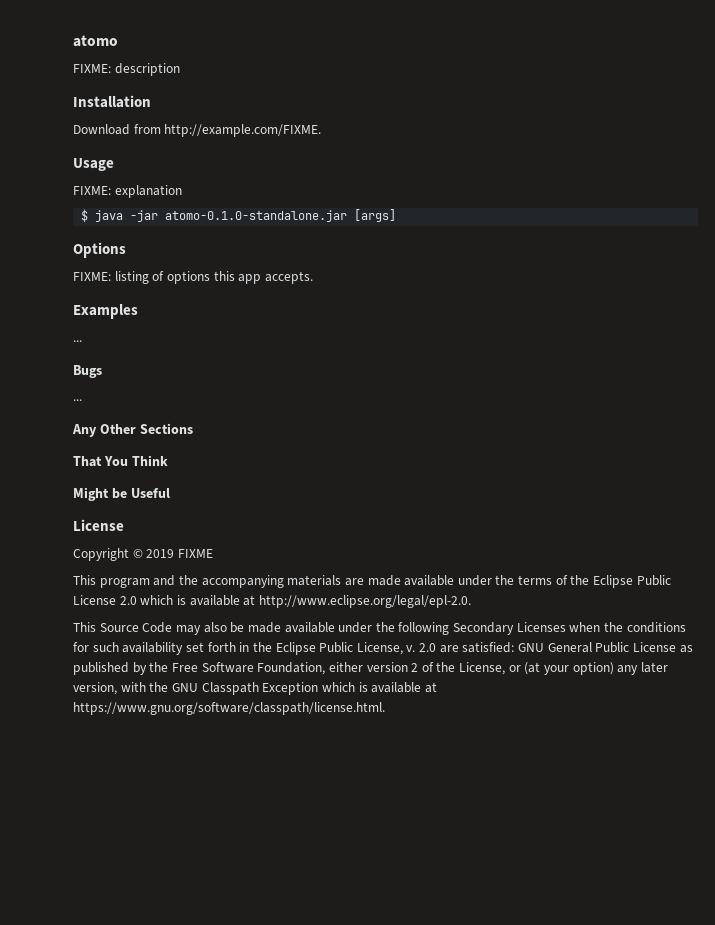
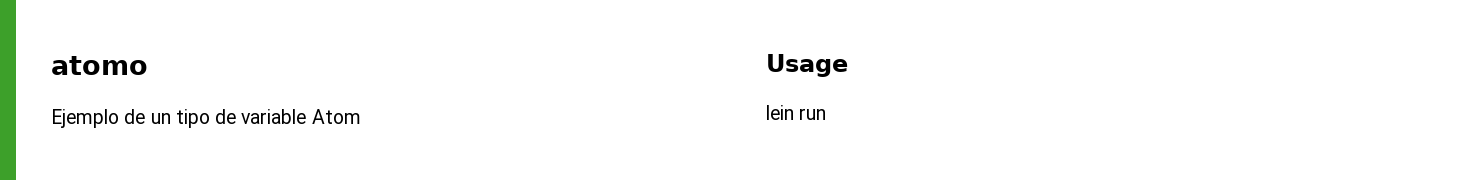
- FIXME: description
- Installation
- Download from http://example.com/FIXME.
+ Ejemplo de un tipo de variable Atom
  Usage
- FIXME: explanation
- $ java -jar atomo-0.1.0-standalone.jar [args]
- Options
- FIXME: listing of options this app accepts.
- Examples
- ...
- Bugs
- ...
- Any Other Sections
- That You Think
- Might be Useful
- License
- Copyright © 2019 FIXME
- This program and the accompanying materials are made available under the terms of the Eclipse Public License 2.0 which is available at http://www.eclipse.org/legal/epl-2.0.
- This Source Code may also be made available under the following Secondary Licenses when the conditions for such availability set forth in the Eclipse Public License, v. 2.0 are satisfied: GNU General Public License as published by the Free Software Foundation, either version 2 of the License, or (at your option) any later version, with the GNU Classpath Exception which is available at https://www.gnu.org/software/classpath/license.html.
+ lein run

